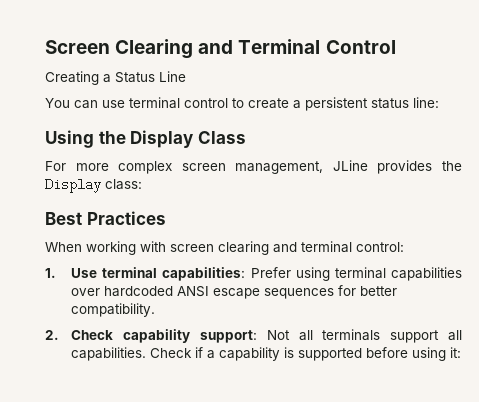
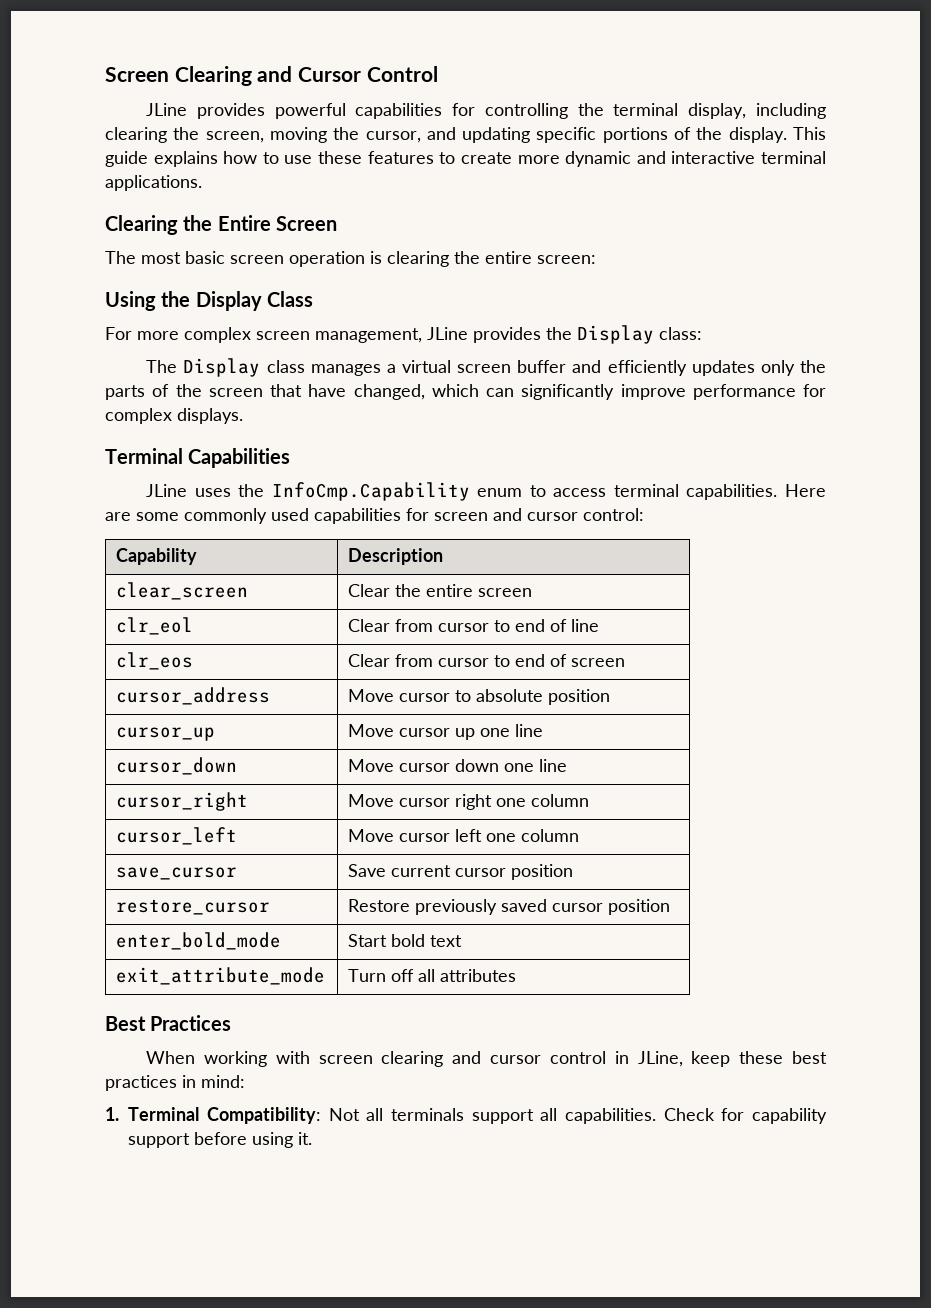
- Screen Clearing and Terminal Control
+ Screen Clearing and Cursor Control
- Creating a Status Line
- You can use terminal control to create a persistent status line:
+ JLine provides powerful capabilities for controlling the terminal display, including clearing the screen, moving the cursor, and updating specific portions of the display. This guide explains how to use these features to create more dynamic and interactive terminal applications.
+ Clearing the Entire Screen
+ The most basic screen operation is clearing the entire screen:
+ The Display class manages a virtual screen buffer and efficiently updates only the parts of the screen that have changed, which can significantly improve performance for complex displays.
+ Terminal Capabilities
+ JLine uses the InfoCmp.Capability enum to access terminal capabilities. Here are some commonly used capabilities for screen and cursor control:
+ Capability | Description
+ clear_screen | Clear the entire screen
+ clr_eol | Clear from cursor to end of line
+ clr_eos | Clear from cursor to end of screen
+ cursor_address | Move cursor to absolute position
+ cursor_up | Move cursor up one line
+ cursor_down | Move cursor down one line
+ cursor_right | Move cursor right one column
+ cursor_left | Move cursor left one column
+ save_cursor | Save current cursor position
+ restore_cursor | Restore previously saved cursor position
+ enter_bold_mode | Start bold text
+ exit_attribute_mode | Turn off all attributes
- When working with screen clearing and terminal control:
- 1. Use terminal capabilities: Prefer using terminal capabilities over hardcoded ANSI escape sequences for better compatibility.
- 2. Check capability support: Not all terminals support all capabilities.
+ When working with screen clearing and cursor control in JLine, keep these best practices in mind:
+ 1. Terminal Compatibility: Not all terminals support all capabilities.
- Check if a capability is supported before using it:
+ Check for capability support before using it.

